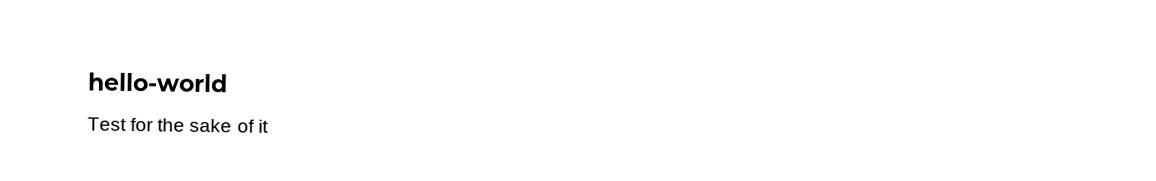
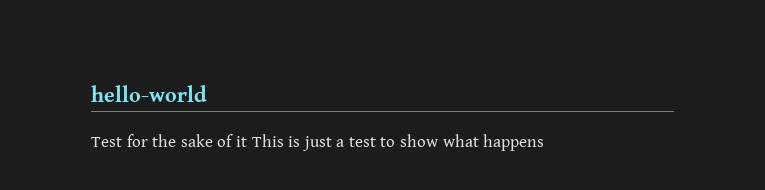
- Test for the sake of it
+ Test for the sake of it This is just a test to show what happens

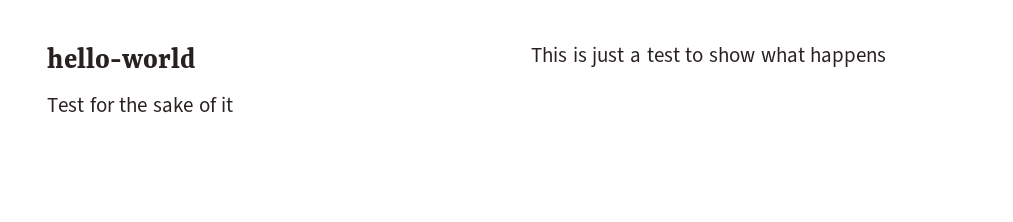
- Test for the sake of it This is just a test to show what happens
+ Test for the sake of it
+ This is just a test to show what happens

